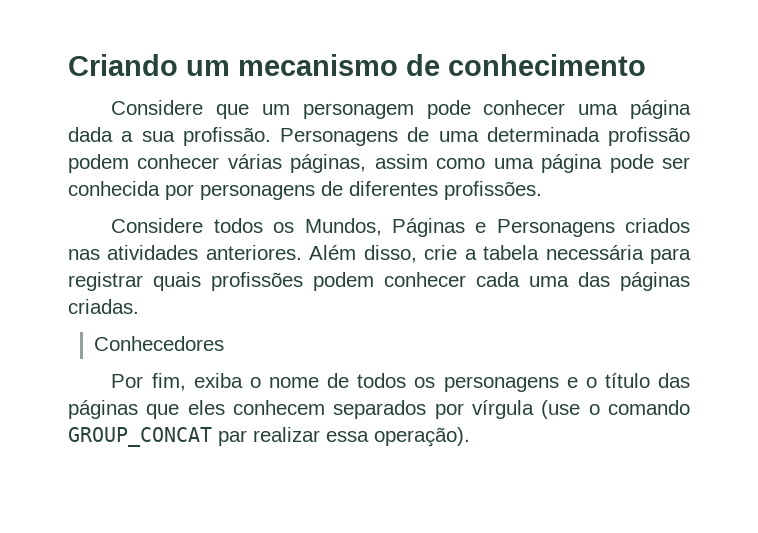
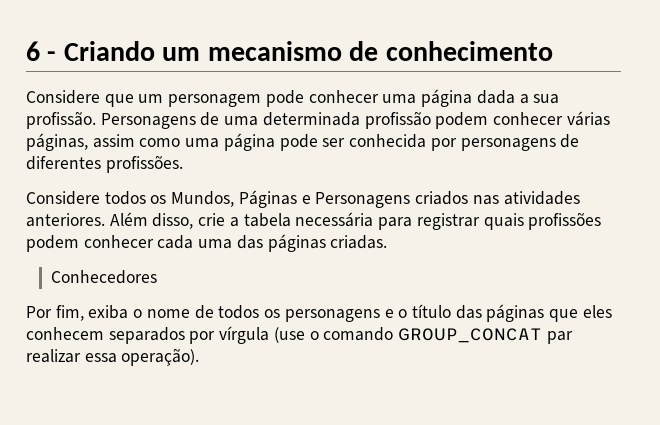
- Criando um mecanismo de conhecimento
+ 6 - Criando um mecanismo de conhecimento

